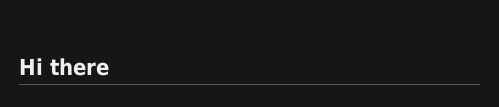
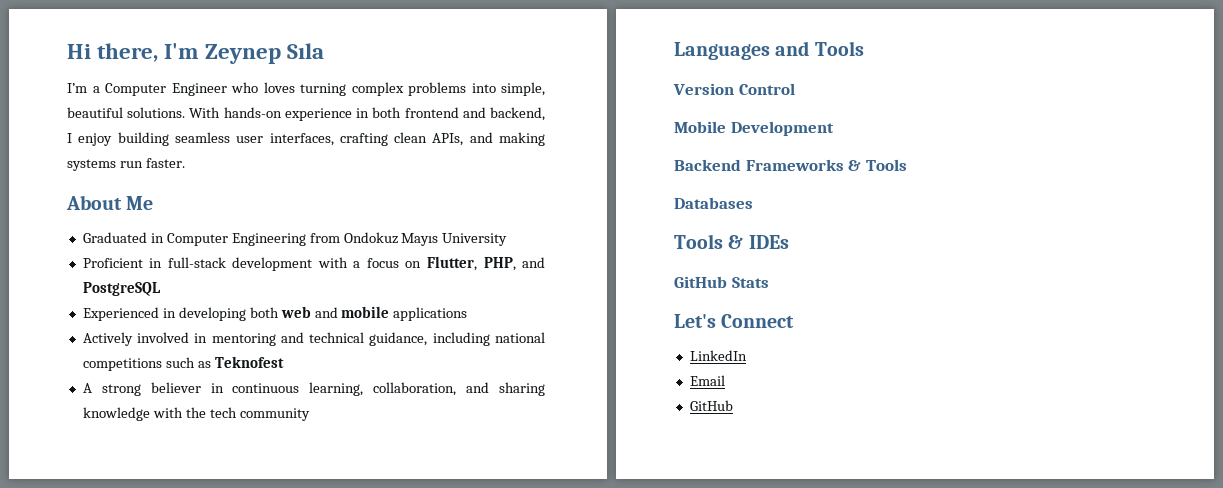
- Hi there
+ Hi there, I'm Zeynep Sıla
+ I’m a Computer Engineer who loves turning complex problems into simple, beautiful solutions. With hands-on experience in both frontend and backend, I enjoy building seamless user interfaces, crafting clean APIs, and making systems run faster.
+ About Me
+ Graduated in Computer Engineering from Ondokuz Mayıs University
+ Proficient in full-stack development with a focus on Flutter, PHP, and PostgreSQL
+ Experienced in developing both web and mobile applications
+ Actively involved in mentoring and technical guidance, including national competitions such as Teknofest
+ A strong believer in continuous learning, collaboration, and sharing knowledge with the tech community
+ Languages and Tools
+ Version Control
+ Mobile Development
+ Backend Frameworks & Tools
+ Databases
+ Tools & IDEs
+ GitHub Stats
+ Let's Connect
+ LinkedIn
+ Email
+ GitHub

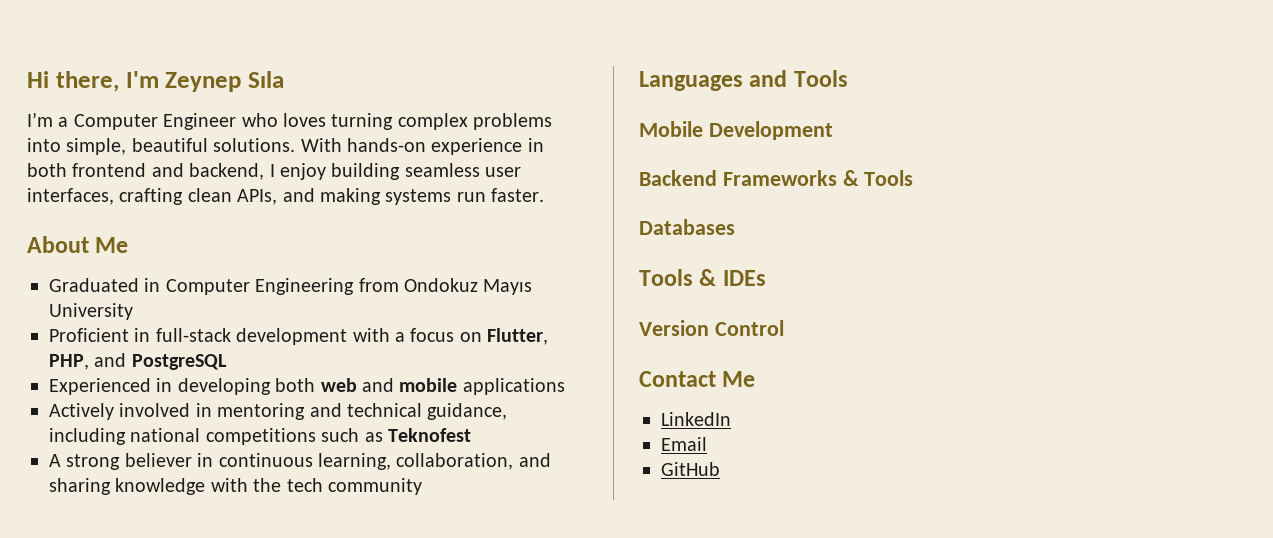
- Version Control
- GitHub Stats
- Let's Connect
+ Version Control
+ Contact Me

